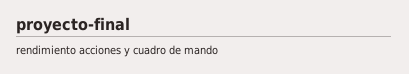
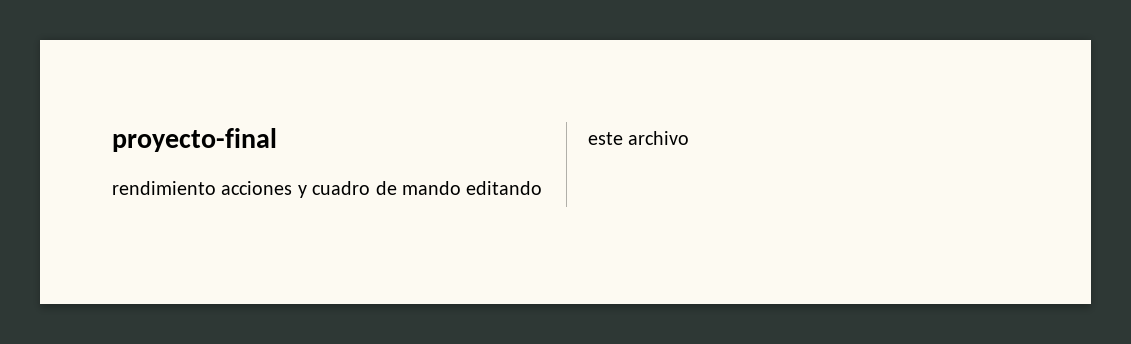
- rendimiento acciones y cuadro de mando
+ rendimiento acciones y cuadro de mando editando este archivo

